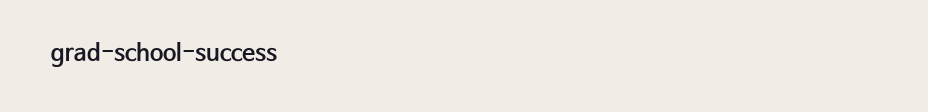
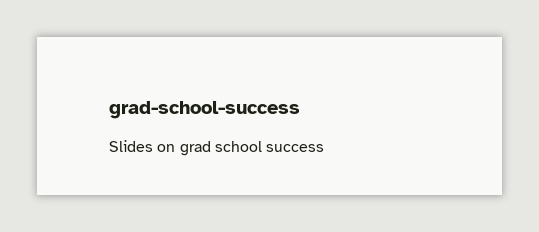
+ Slides on grad school success

